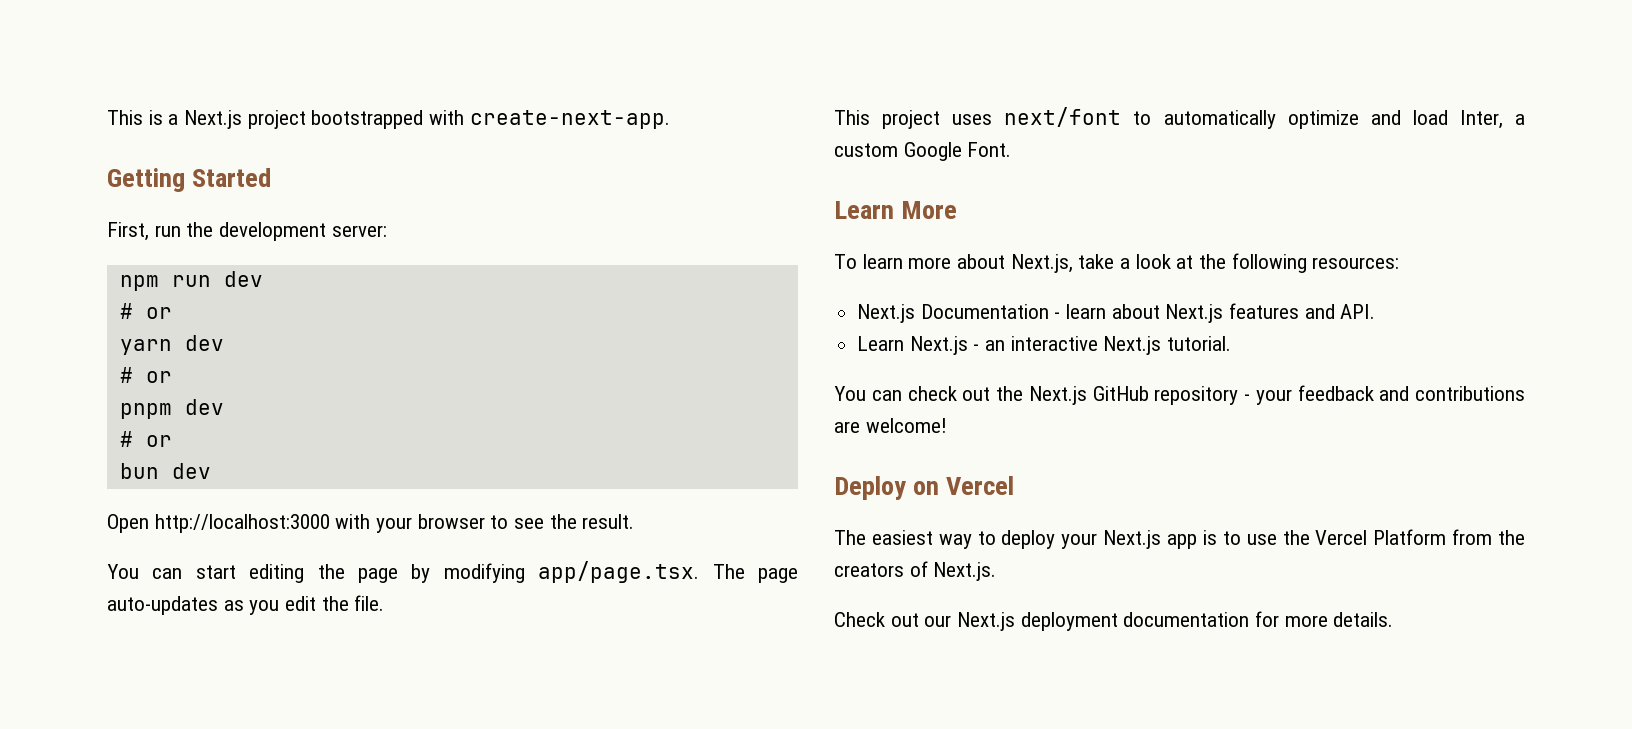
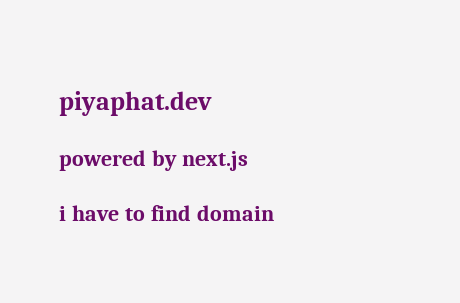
- This is a Next.js project bootstrapped with create-next-app.
- Getting Started
- First, run the development server:
- npm run dev
- # or
- yarn dev
- # or
- pnpm dev
- # or
- bun dev
- Open http://localhost:3000 with your browser to see the result.
- You can start editing the page by modifying app/page.tsx. The page auto-updates as you edit the file.
- This project uses next/font to automatically optimize and load Inter, a custom Google Font.
- Learn More
- To learn more about Next.js, take a look at the following resources:
- Next.js Documentation - learn about Next.js features and API.
- Learn Next.js - an interactive Next.js tutorial.
- You can check out the Next.js GitHub repository - your feedback and contributions are welcome!
- Deploy on Vercel
- The easiest way to deploy your Next.js app is to use the Vercel Platform from the creators of Next.js.
- Check out our Next.js deployment documentation for more details.
+ piyaphat.dev
+ powered by next.js
+ i have to find domain

